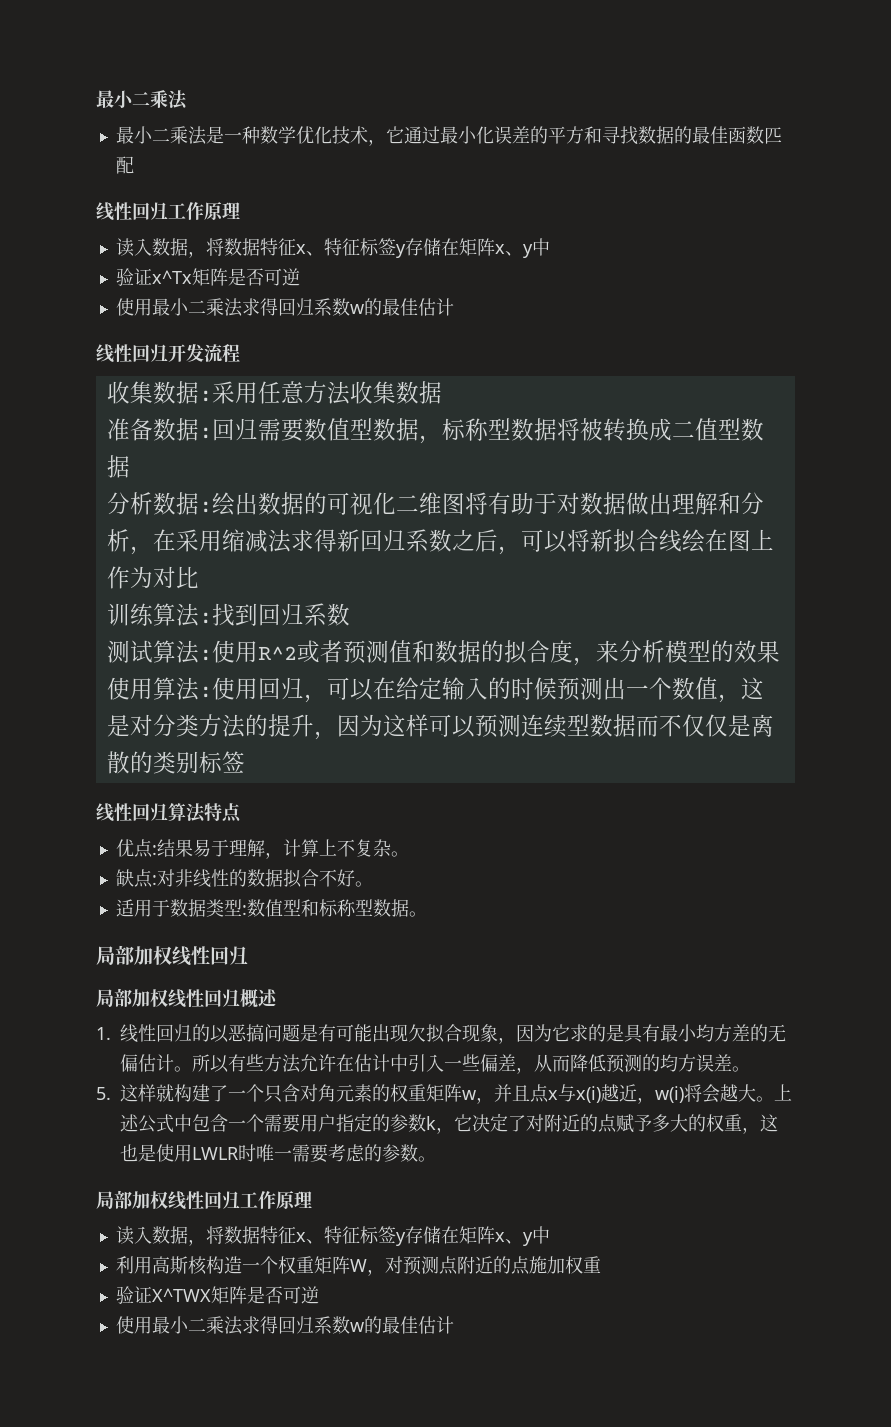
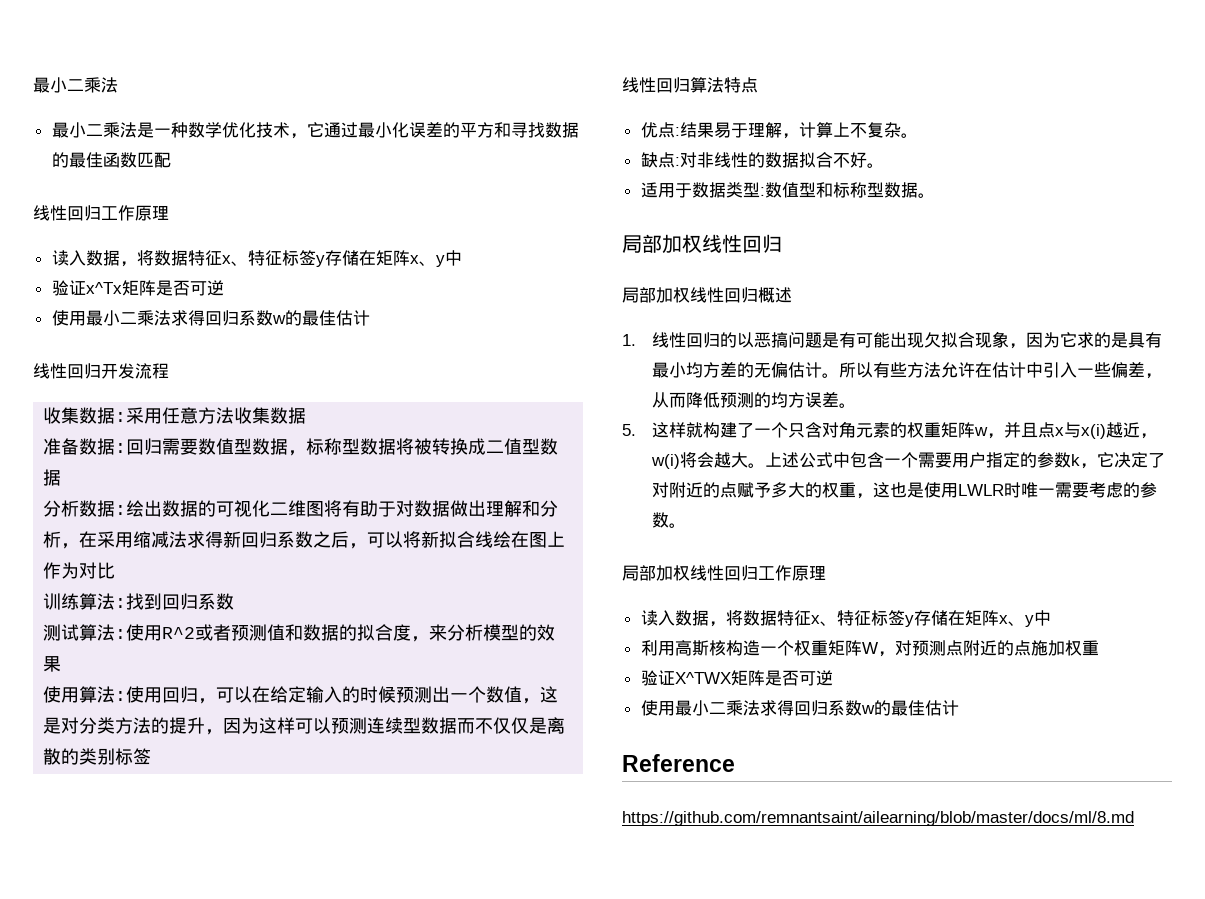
+ Reference
+ https://github.com/remnantsaint/ailearning/blob/master/docs/ml/8.md

